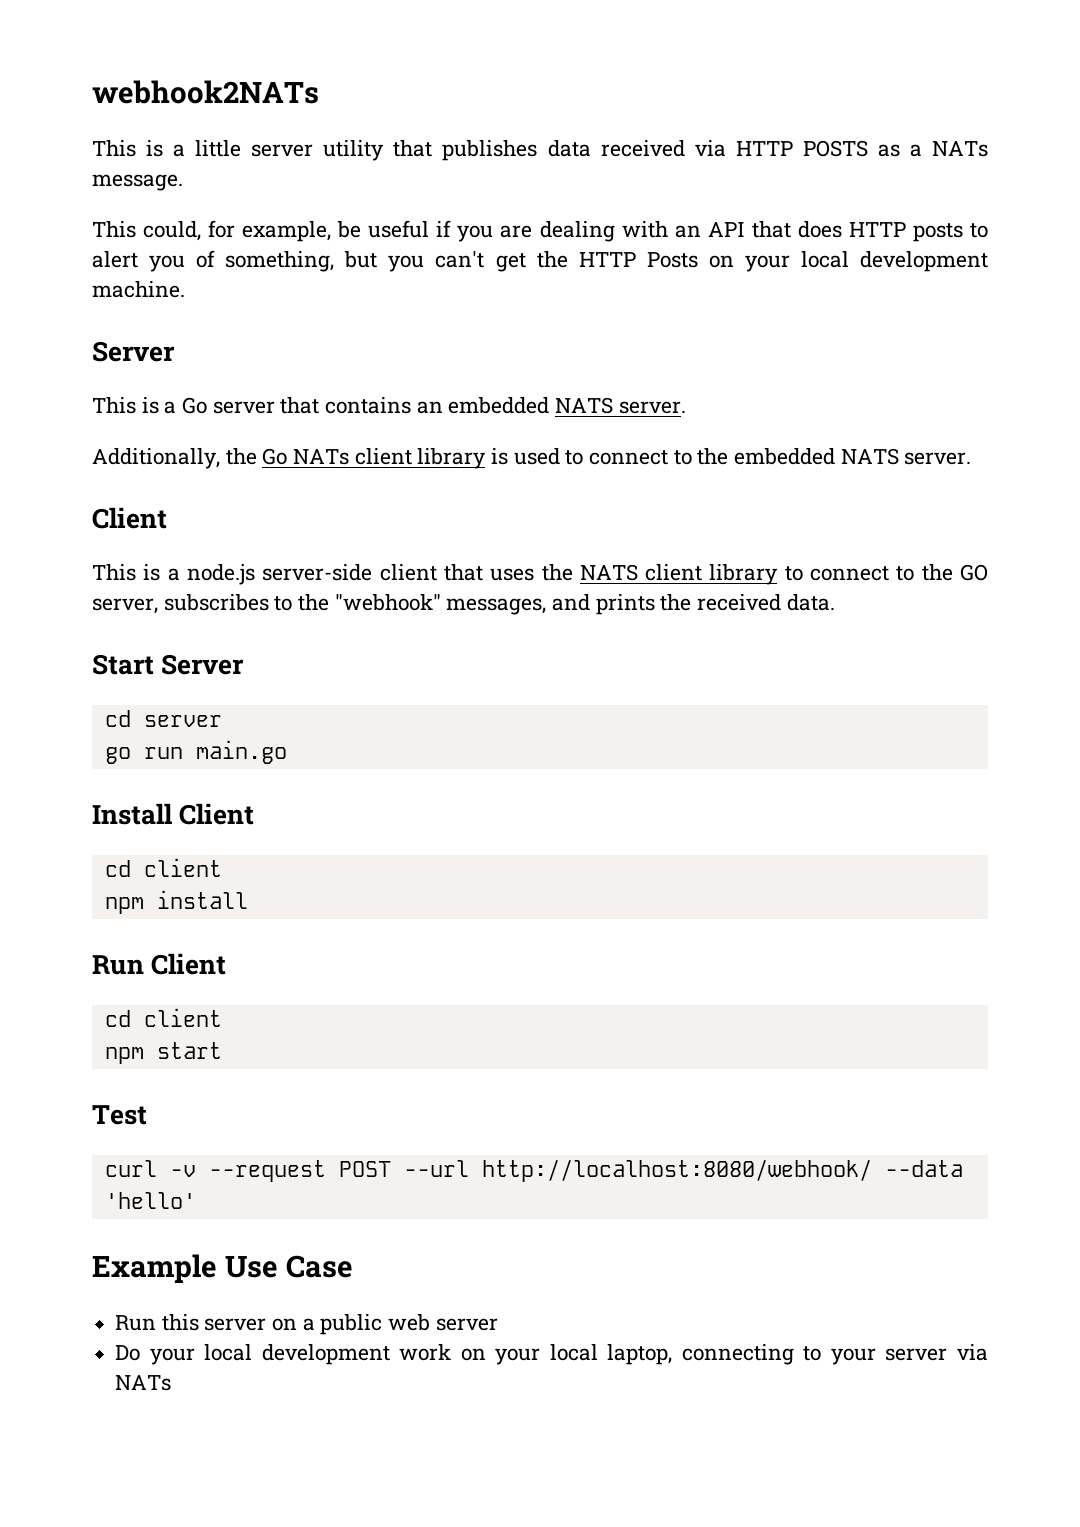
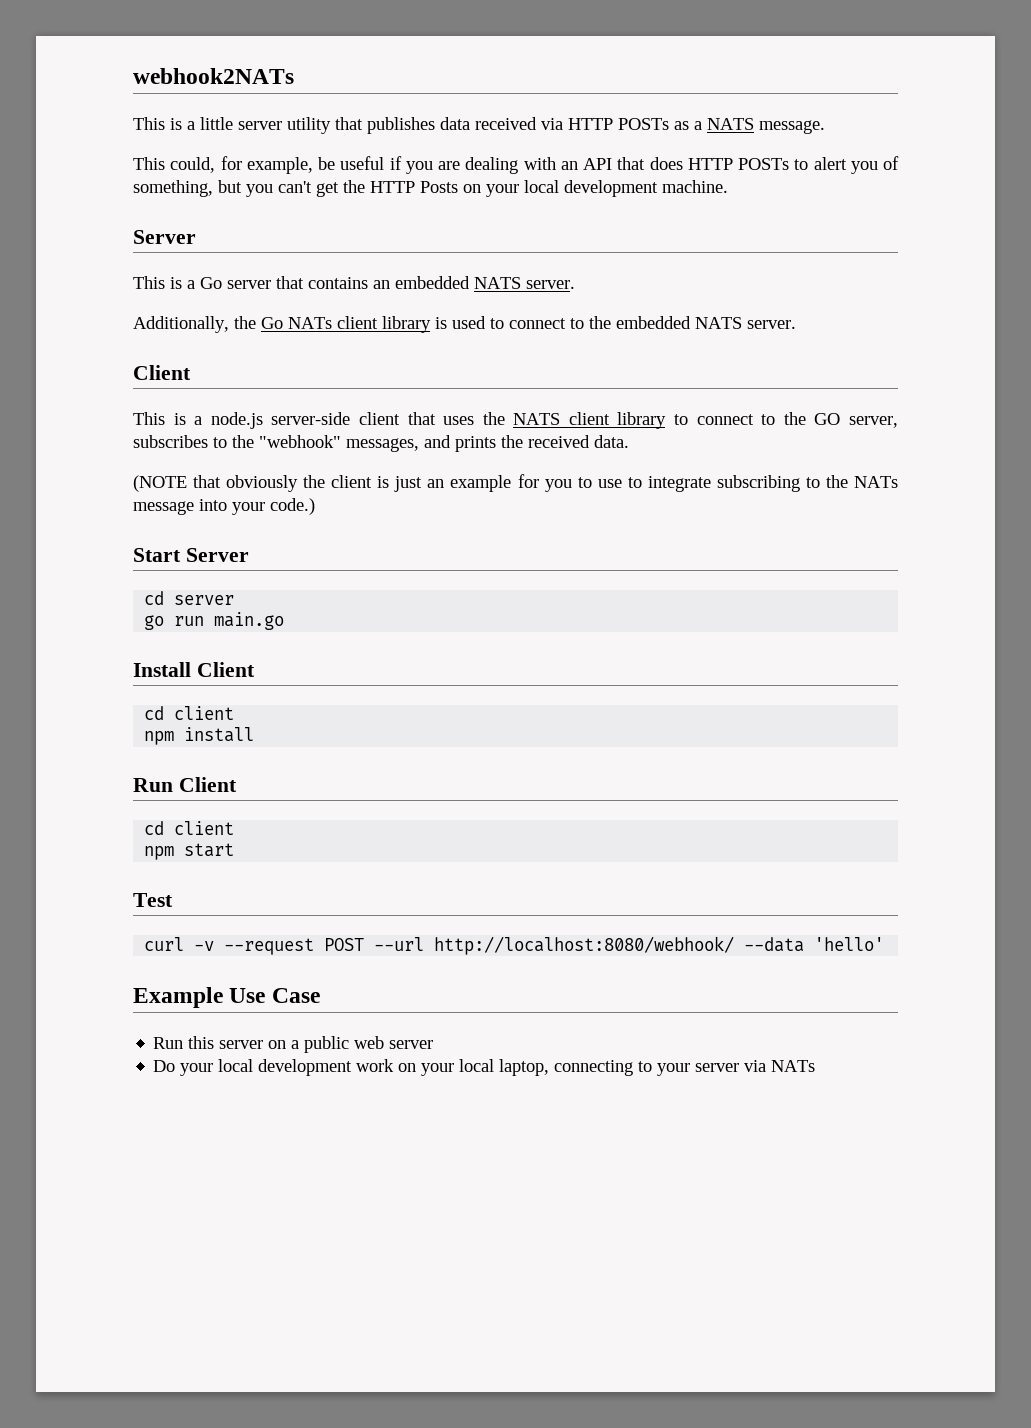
- This is a little server utility that publishes data received via HTTP POSTS as a NATs message.
+ This is a little server utility that publishes data received via HTTP POSTs as a NATS message.
- This could, for example, be useful if you are dealing with an API that does HTTP posts to alert you of something, but you can't get the HTTP Posts on your local development machine.
+ This could, for example, be useful if you are dealing with an API that does HTTP POSTs to alert you of something, but you can't get the HTTP Posts on your local development machine.
+ (NOTE that obviously the client is just an example for you to use to integrate subscribing to the NATs message into your code.)

